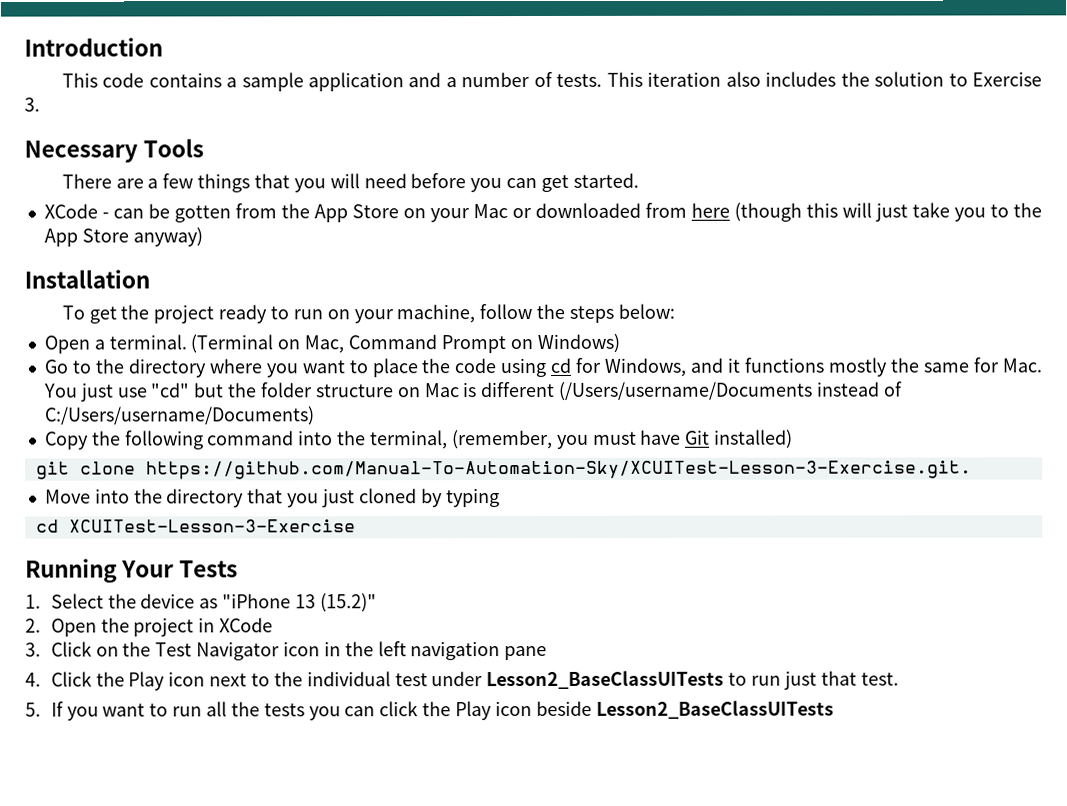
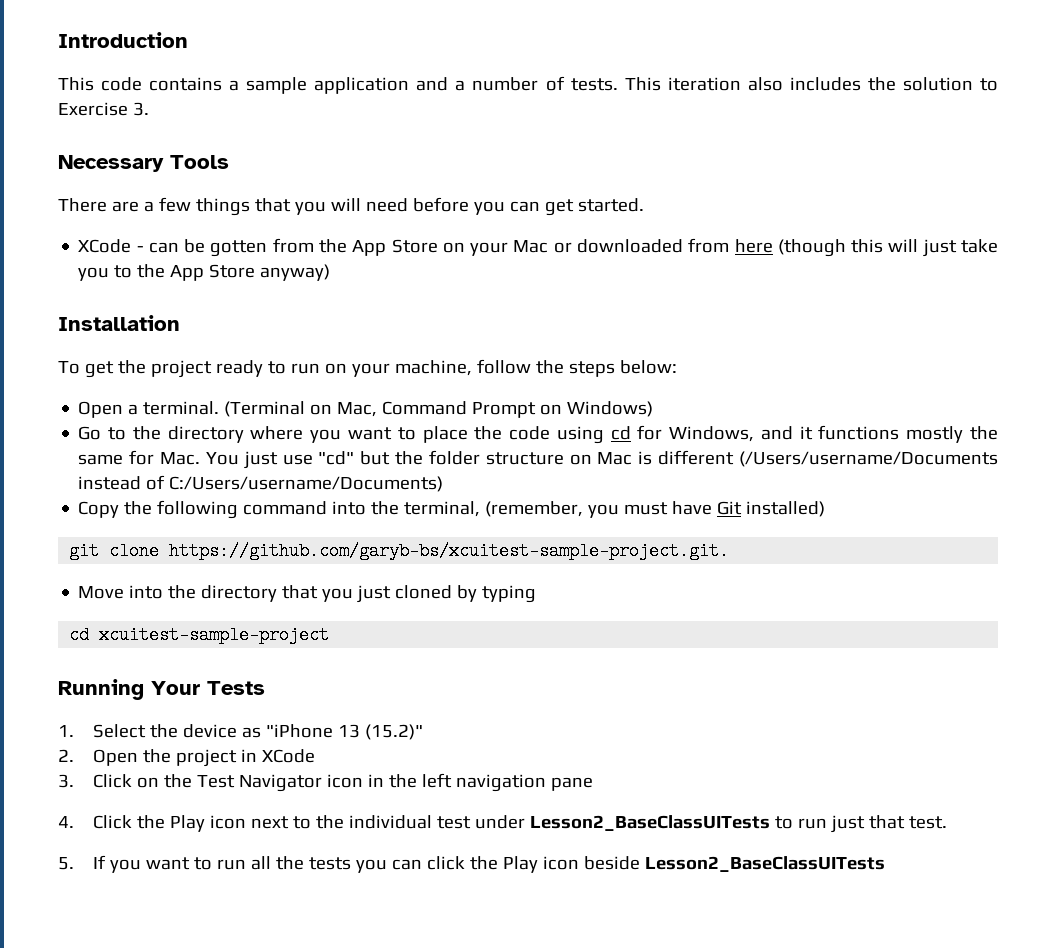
- git clone https://github.com/Manual-To-Automation-Sky/XCUITest-Lesson-3-Exercise.git.
+ git clone https://github.com/garyb-bs/xcuitest-sample-project.git.
- cd XCUITest-Lesson-3-Exercise
+ cd xcuitest-sample-project

